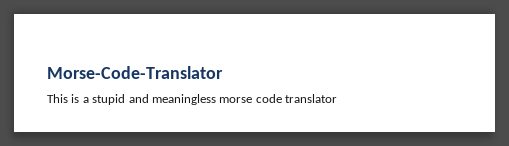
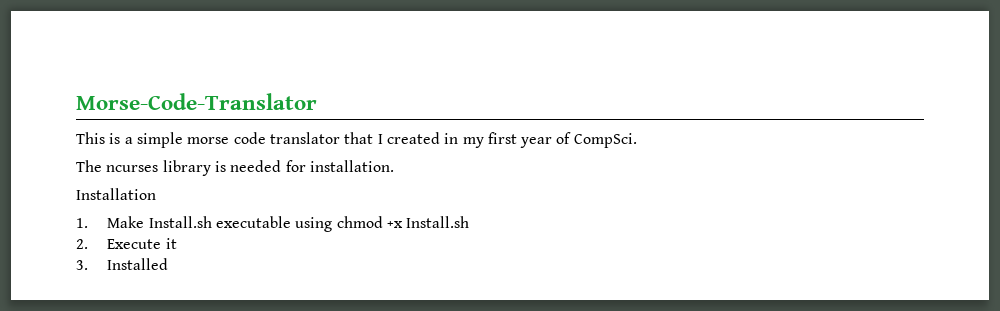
- This is a stupid and meaningless morse code translator
+ This is a simple morse code translator that I created in my first year of CompSci.
+ The ncurses library is needed for installation.
+ Installation
+ 1. Make Install.sh executable using chmod +x Install.sh
+ 2. Execute it
+ 3. Installed

